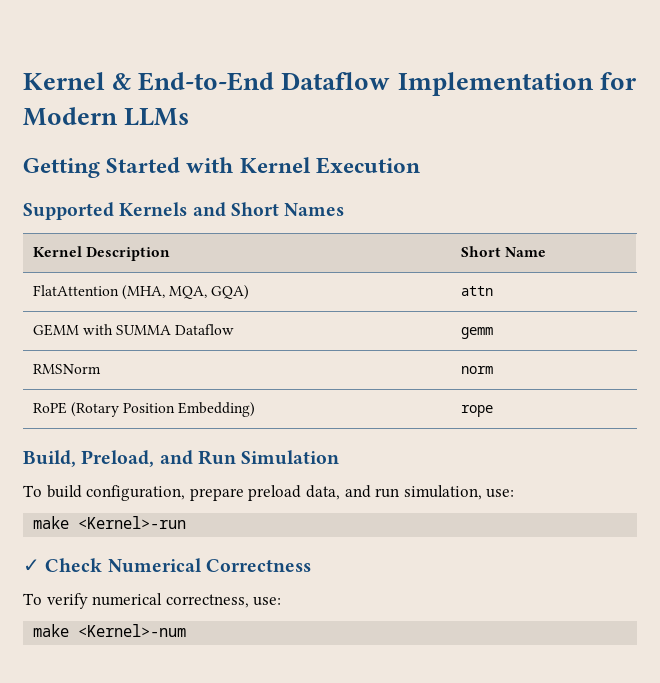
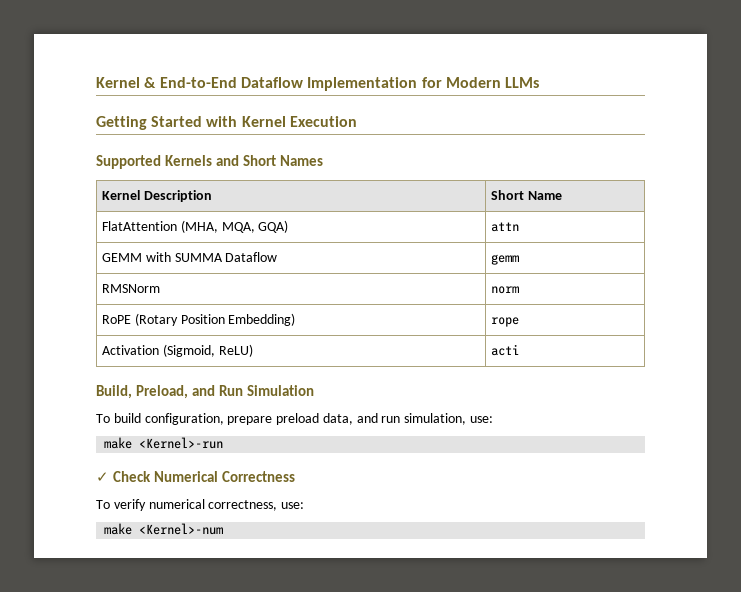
+ Activation (Sigmoid, ReLU) | acti

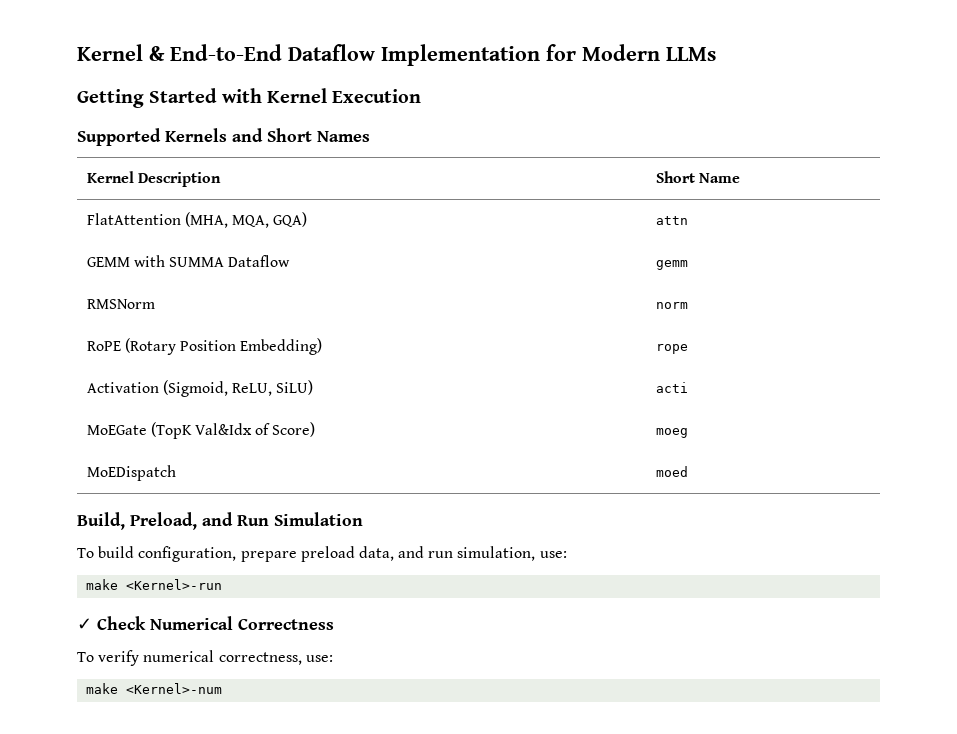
- Activation (Sigmoid, ReLU) | acti
+ Activation (Sigmoid, ReLU, SiLU) | acti
+ MoEGate (TopK Val&Idx of Score) | moeg
+ MoEDispatch | moed

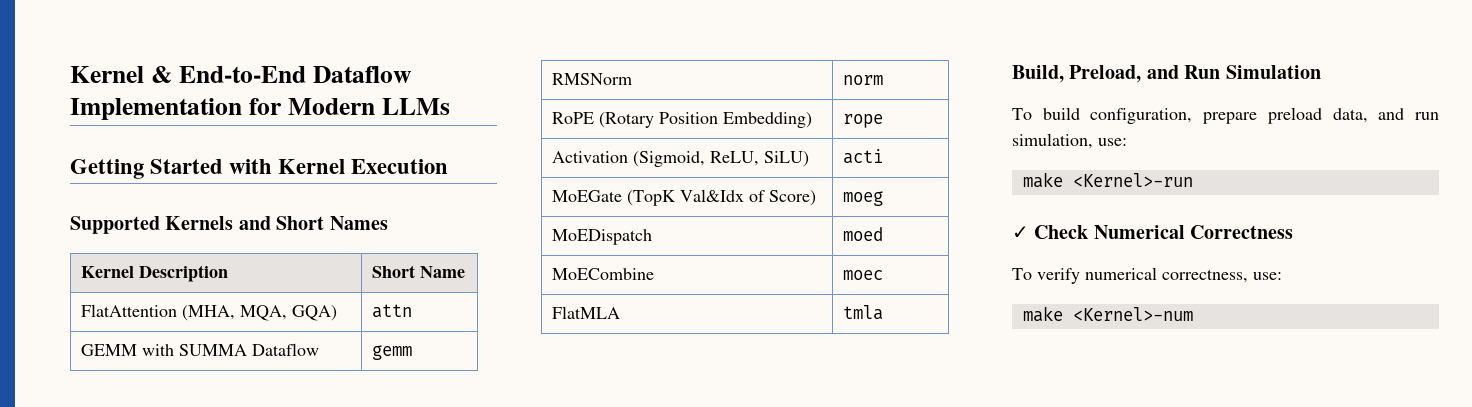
+ MoECombine | moec
+ FlatMLA | tmla

